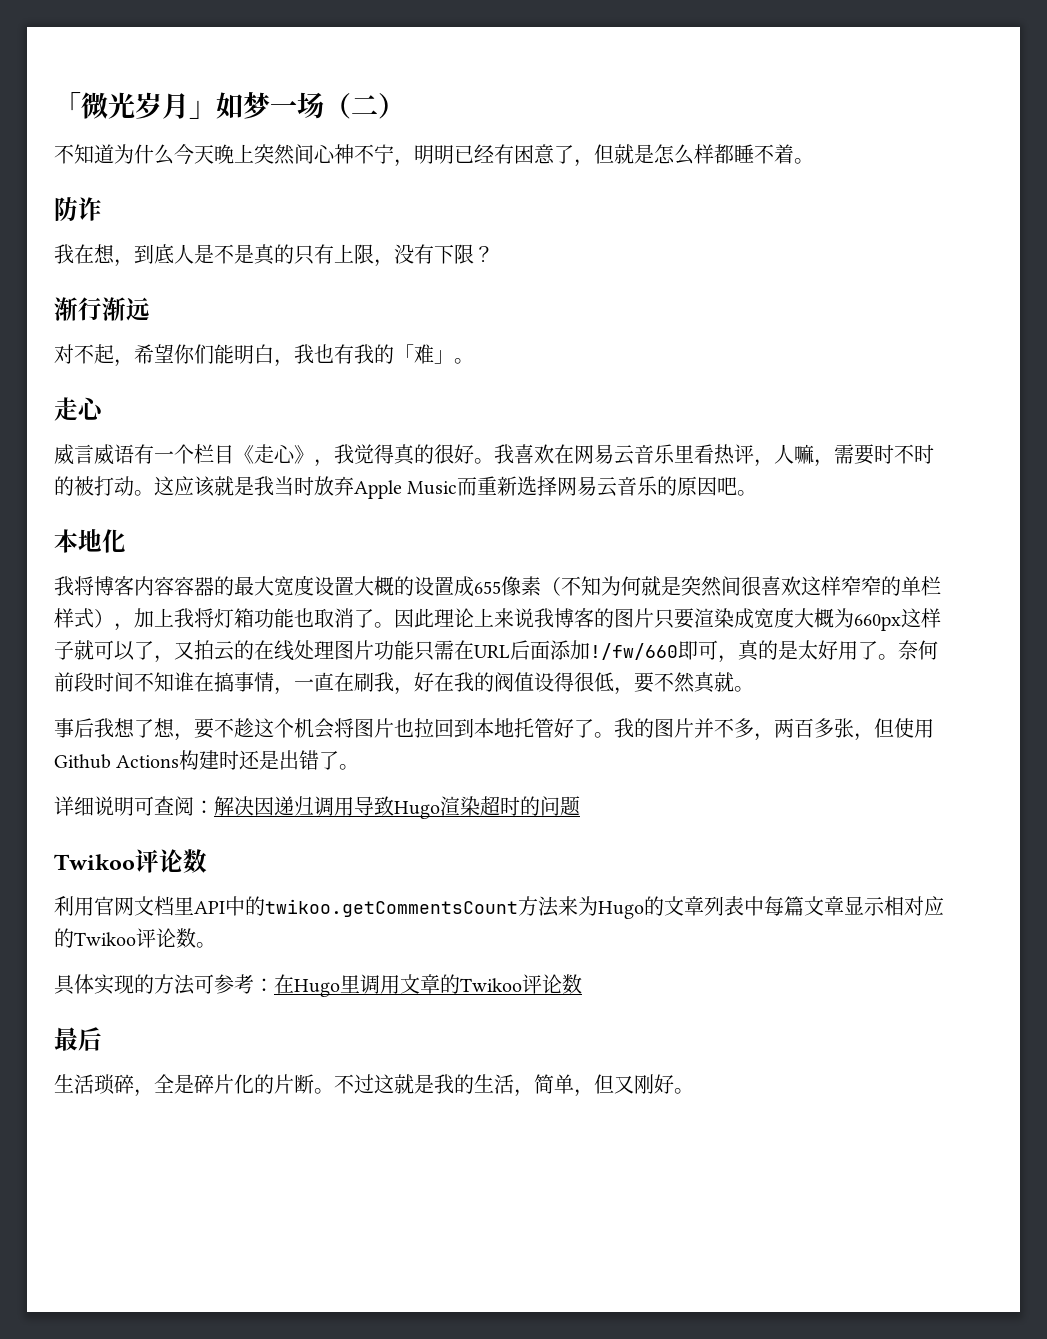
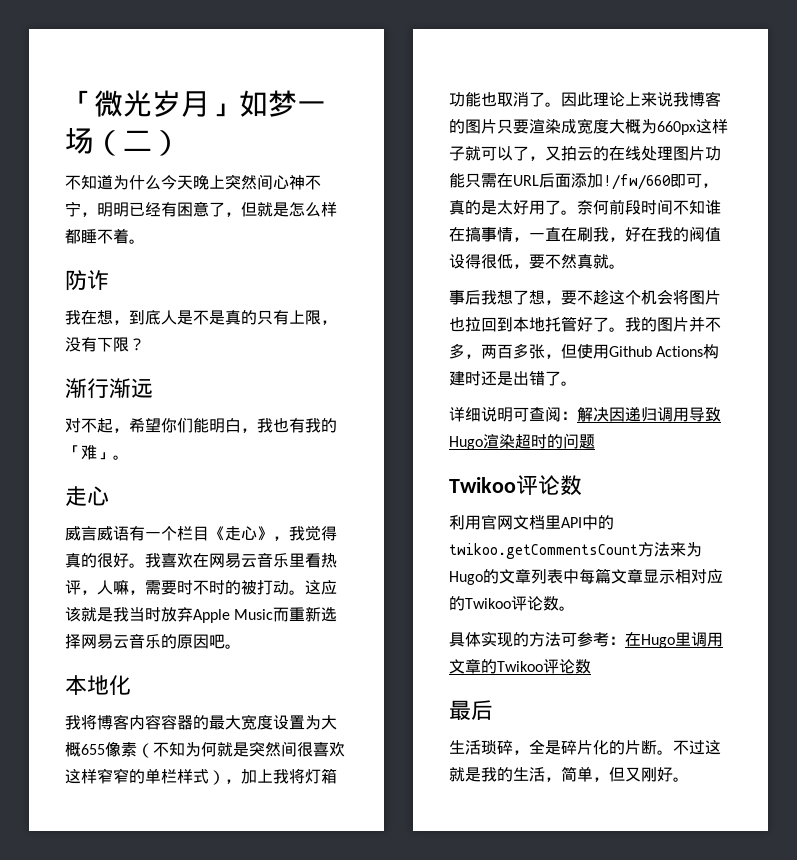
- 我将博客内容容器的最大宽度设置大概的设置成655像素（不知为何就是突然间很喜欢这样窄窄的单栏样式），加上我将灯箱功能也取消了。
+ 我将博客内容容器的最大宽度设置为大概655像素（不知为何就是突然间很喜欢这样窄窄的单栏样式），加上我将灯箱功能也取消了。

